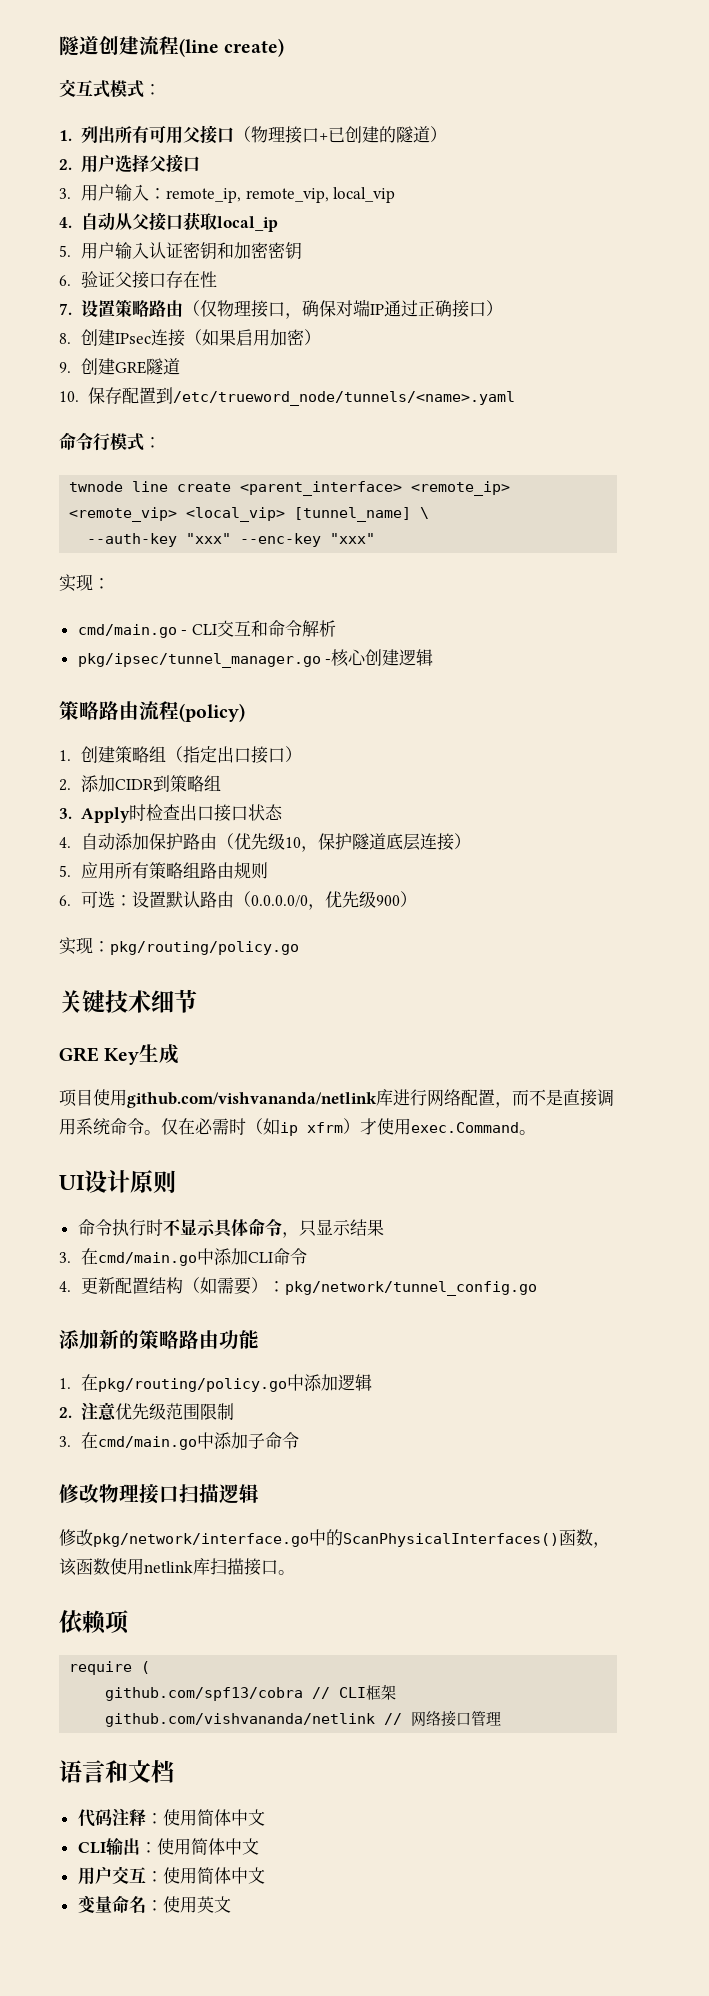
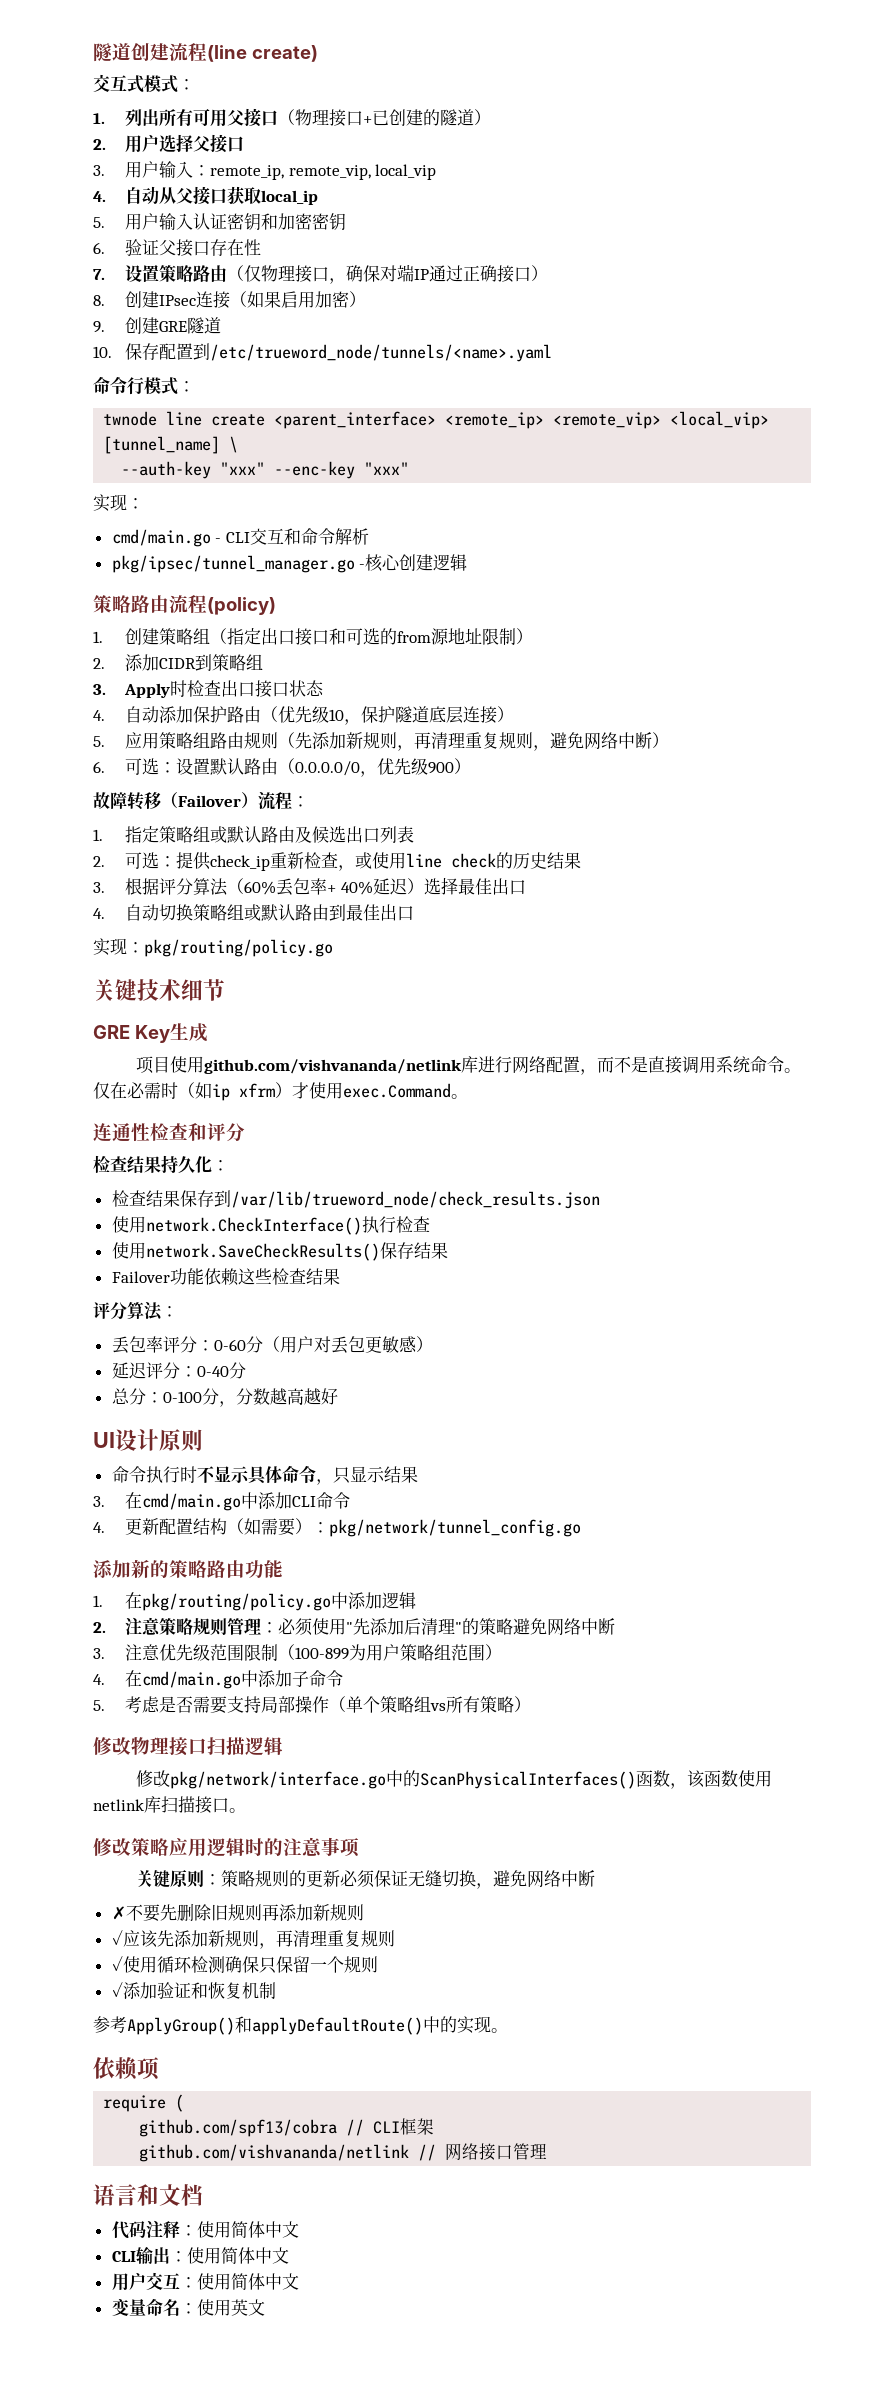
- 1.创建策略组（指定出口接口）
+ 1.创建策略组（指定出口接口和可选的from源地址限制）
- 5.应用所有策略组路由规则
+ 5.应用策略组路由规则（先添加新规则，再清理重复规则，避免网络中断）
+ 故障转移（Failover）流程：
+ 1.指定策略组或默认路由及候选出口列表
+ 2.可选：提供check_ip重新检查，或使用line check的历史结果
+ 3.根据评分算法（60%丢包率+ 40%延迟）选择最佳出口
+ 4.自动切换策略组或默认路由到最佳出口
+ 连通性检查和评分
+ 检查结果持久化：
+ 检查结果保存到/var/lib/trueword_node/check_results.json
+ 使用network.CheckInterface()执行检查
+ 使用network.SaveCheckResults()保存结果
+ Failover功能依赖这些检查结果
+ 评分算法：
+ 丢包率评分：0-60分（用户对丢包更敏感）
+ 延迟评分：0-40分
+ 总分：0-100分，分数越高越好
- 2.注意优先级范围限制
- 3.在cmd/main.go中添加子命令
+ 2.注意策略规则管理：必须使用"先添加后清理"的策略避免网络中断
+ 3.注意优先级范围限制（100-899为用户策略组范围）
+ 4.在cmd/main.go中添加子命令
+ 5.考虑是否需要支持局部操作（单个策略组vs所有策略）
+ 修改策略应用逻辑时的注意事项
+ 关键原则：策略规则的更新必须保证无缝切换，避免网络中断
+ ✗不要先删除旧规则再添加新规则
+ ✓应该先添加新规则，再清理重复规则
+ ✓使用循环检测确保只保留一个规则
+ ✓添加验证和恢复机制
+ 参考ApplyGroup()和applyDefaultRoute()中的实现。

